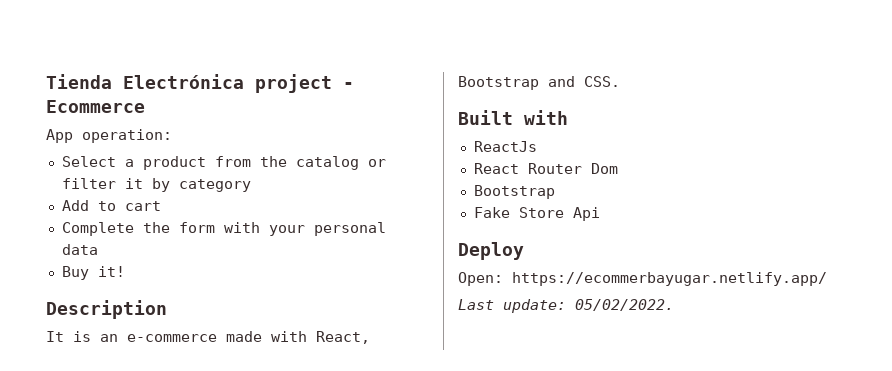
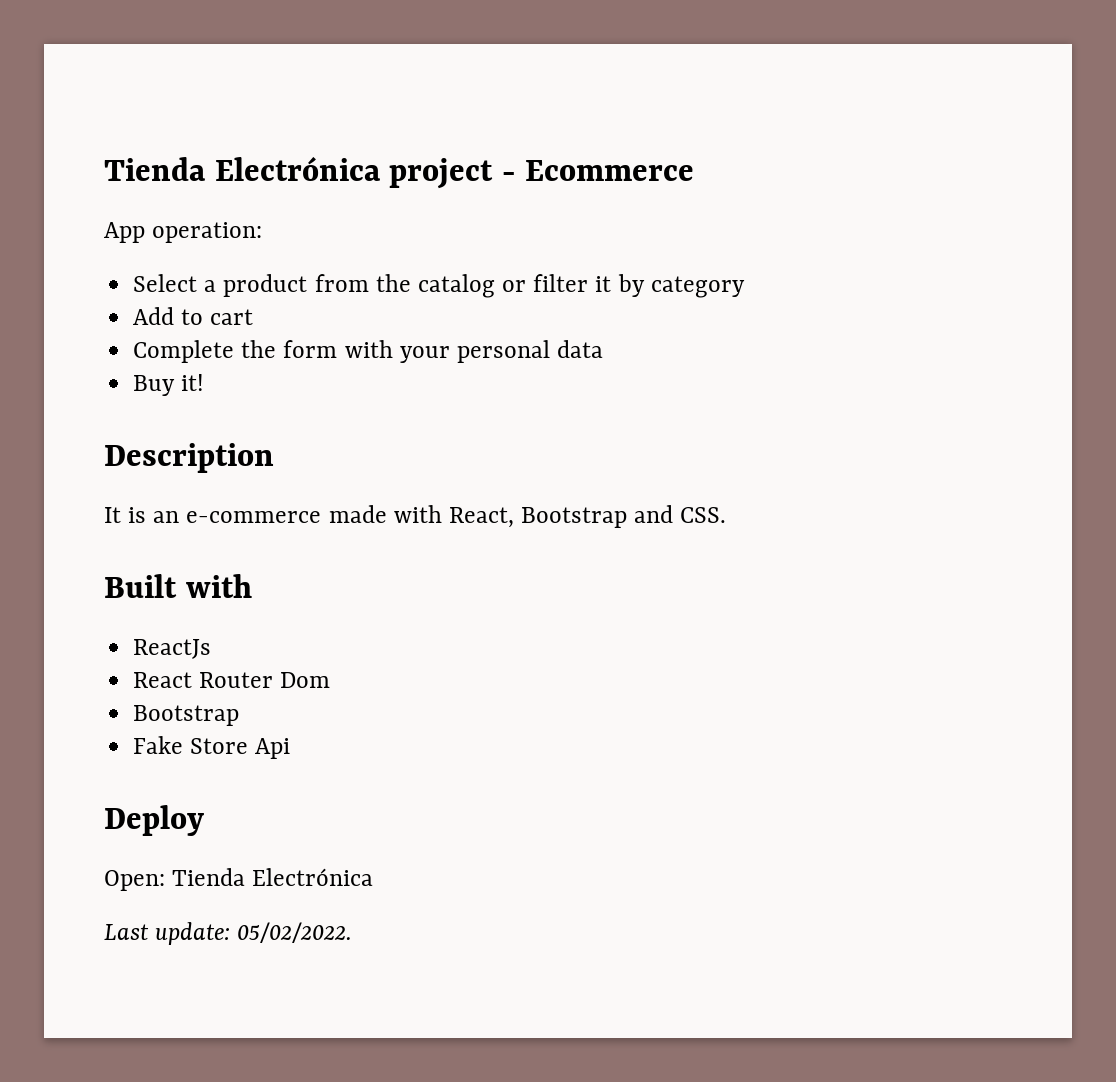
- Open: https://ecommerbayugar.netlify.app/
+ Open: Tienda Electrónica

